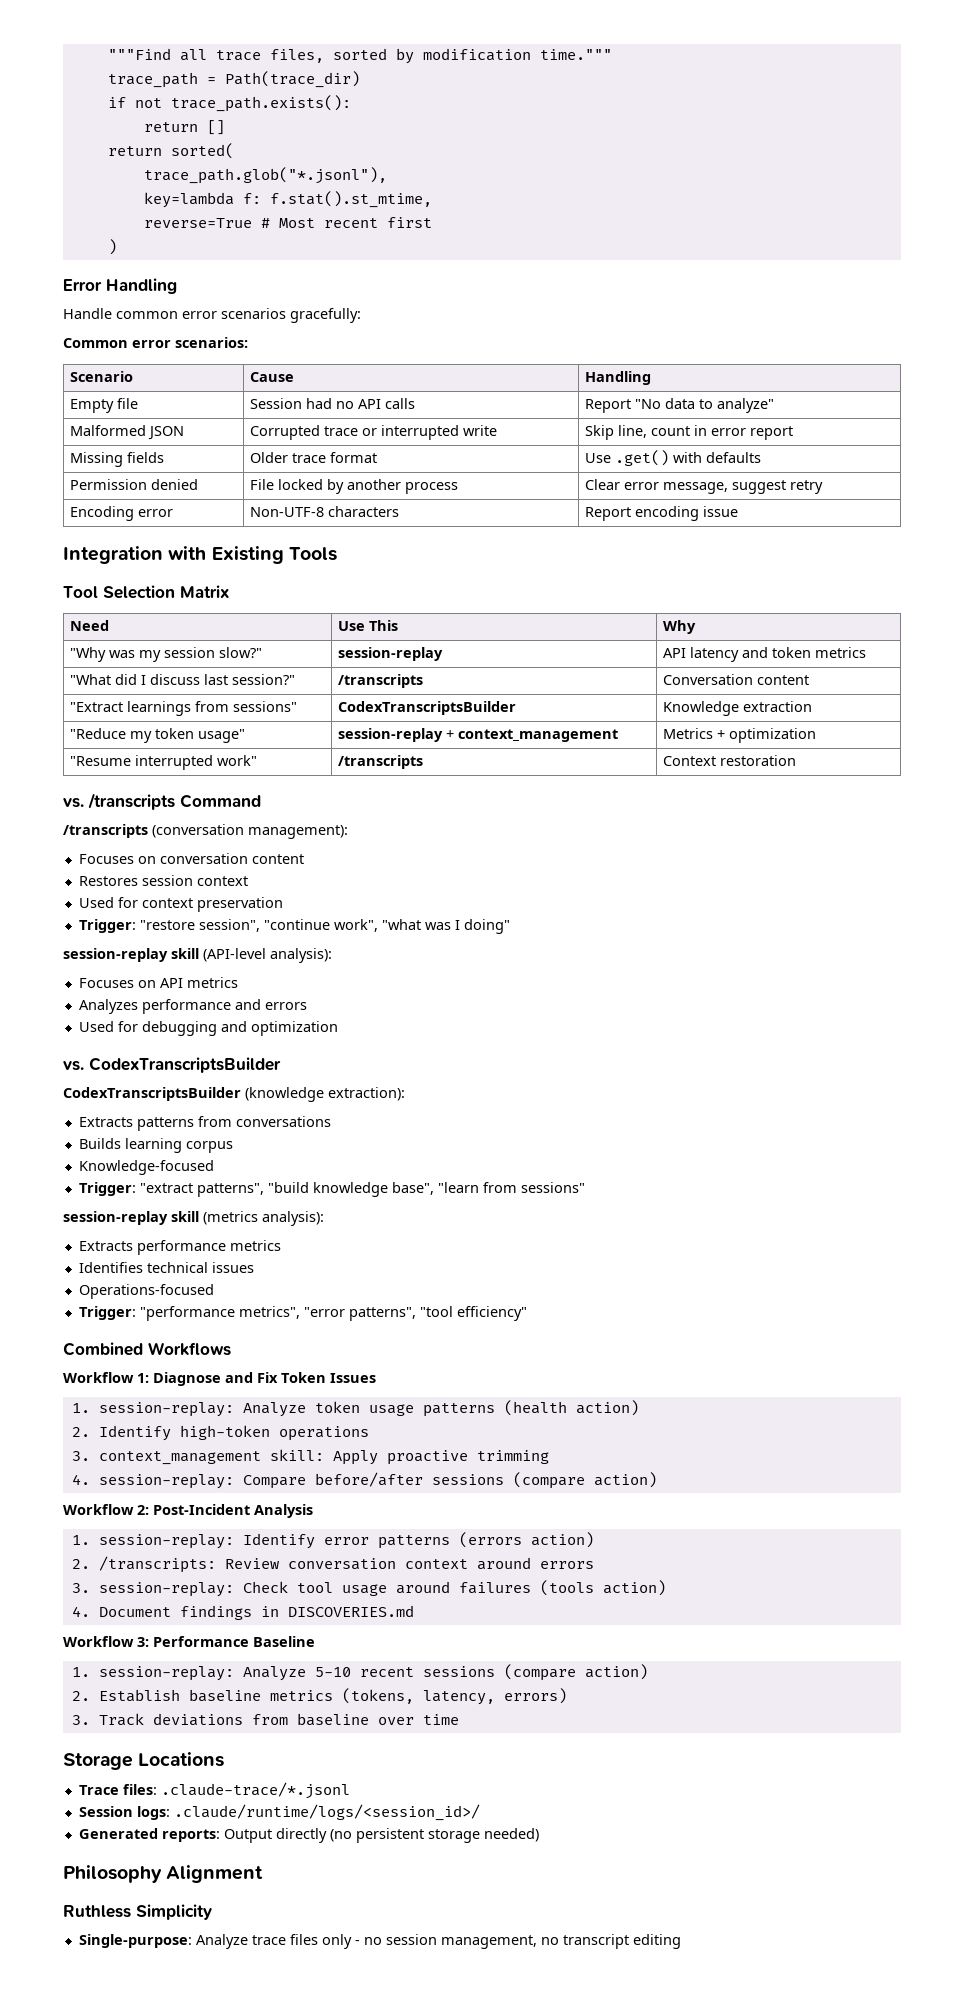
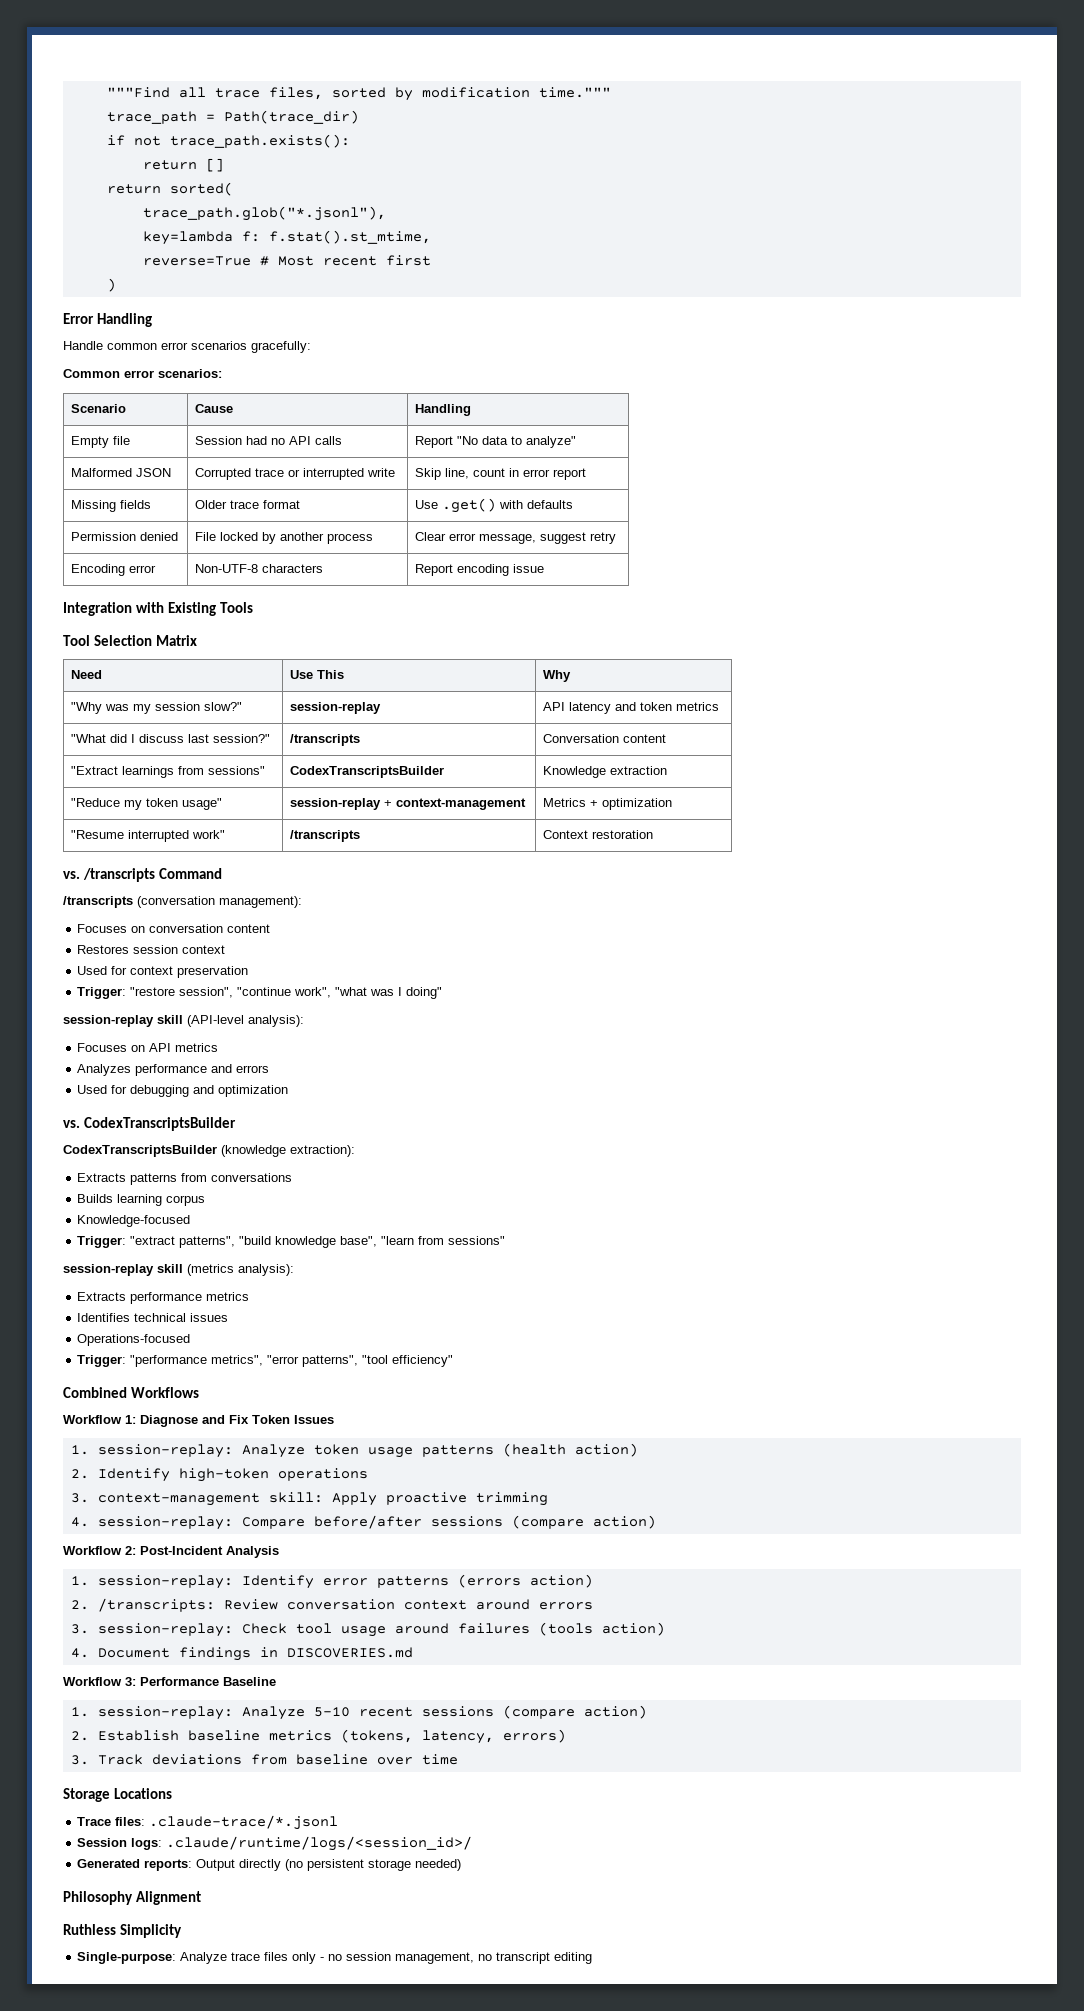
- "Reduce my token usage" | session-replay + context_management | Metrics + optimization
+ "Reduce my token usage" | session-replay + context-management | Metrics + optimization
- 3. context_management skill: Apply proactive trimming
+ 3. context-management skill: Apply proactive trimming

